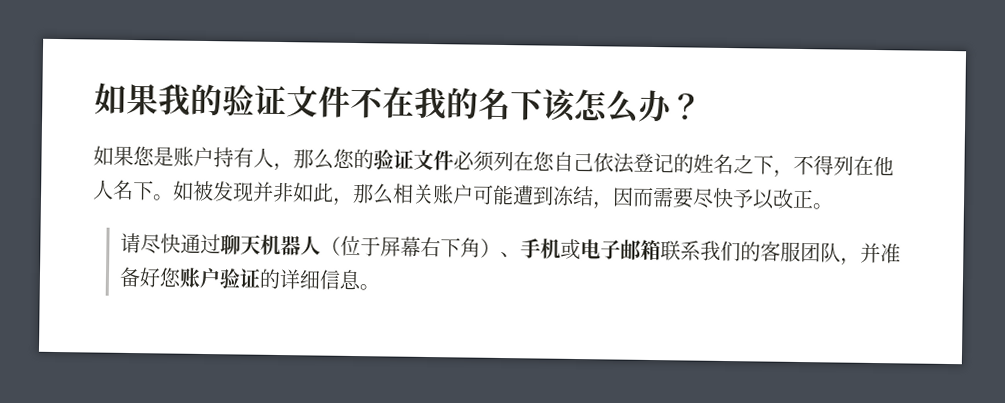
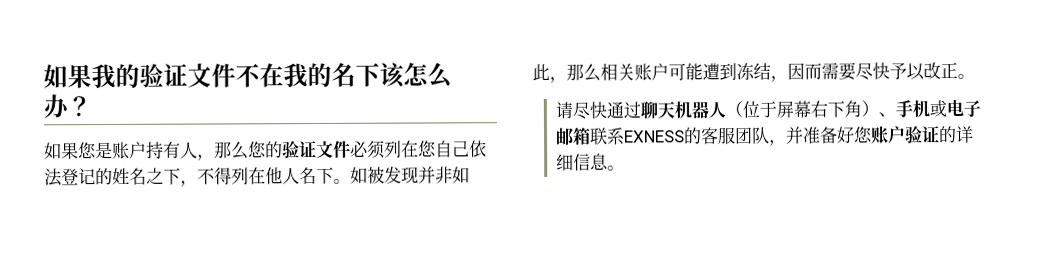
- 请尽快通过聊天机器人（位于屏幕右下角）、手机或电子邮箱联系我们的客服团队，并准备好您账户验证的详细信息。
+ 请尽快通过聊天机器人（位于屏幕右下角）、手机或电子邮箱联系EXNESS的客服团队，并准备好您账户验证的详细信息。

